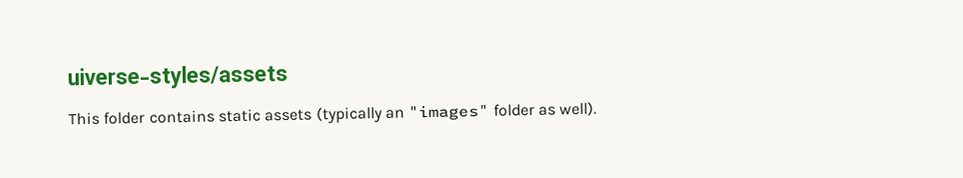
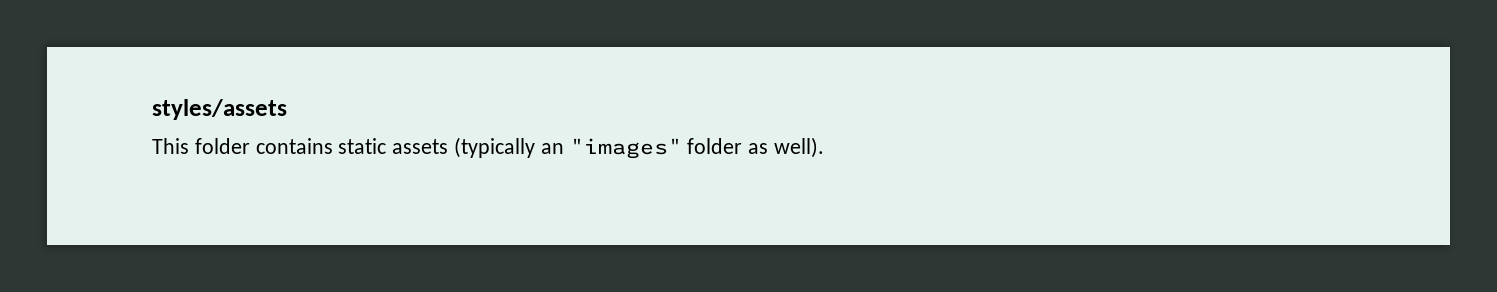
- uiverse-styles/assets
+ styles/assets

